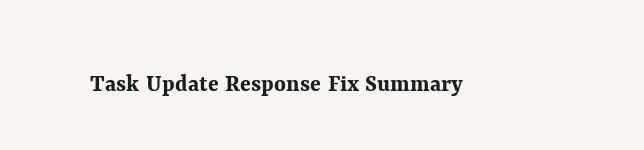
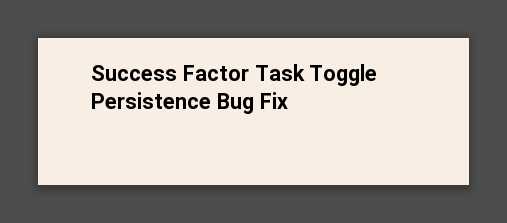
- Task Update Response Fix Summary
+ Success Factor Task Toggle Persistence Bug Fix

